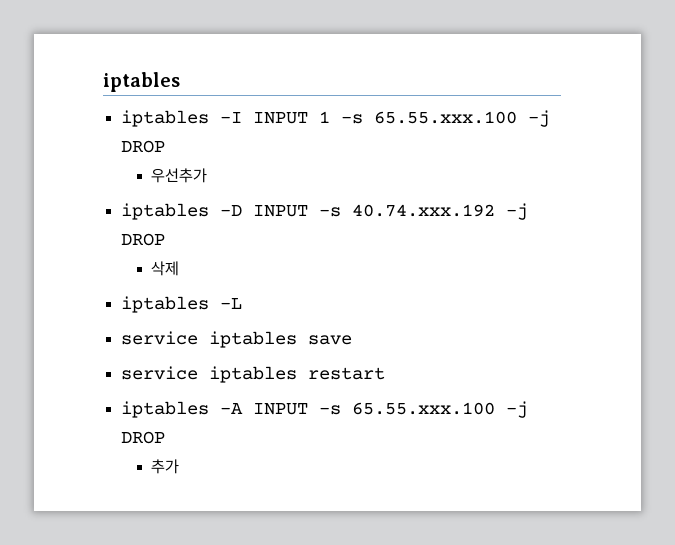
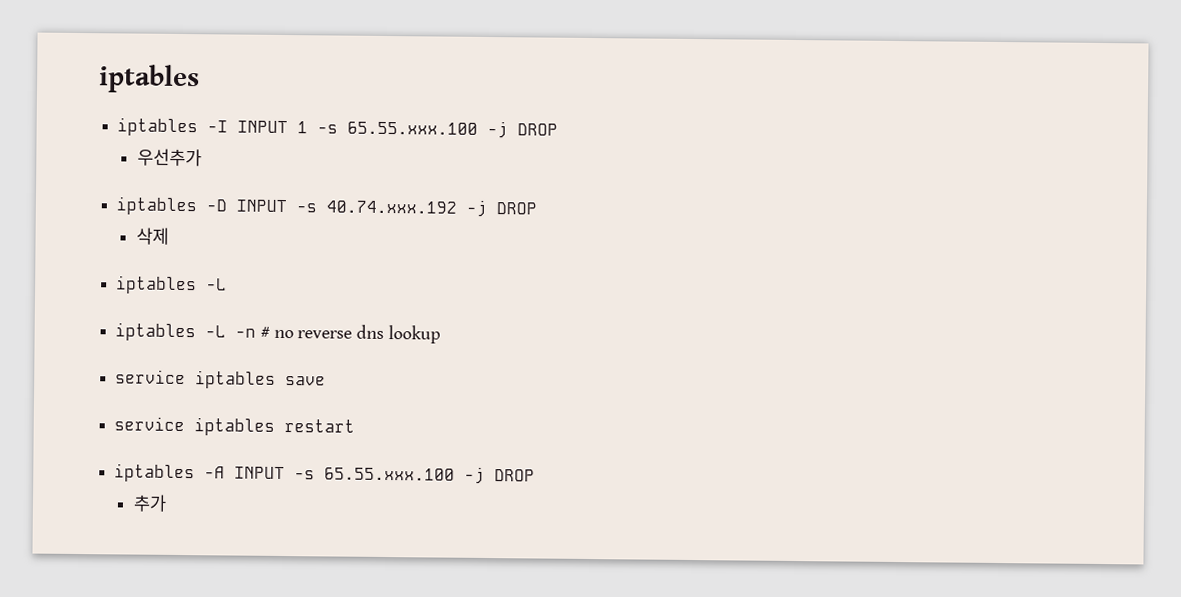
+ iptables -L -n # no reverse dns lookup

